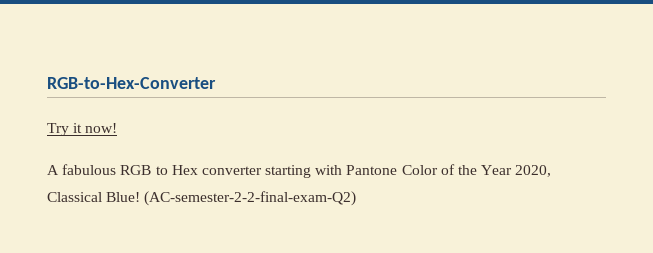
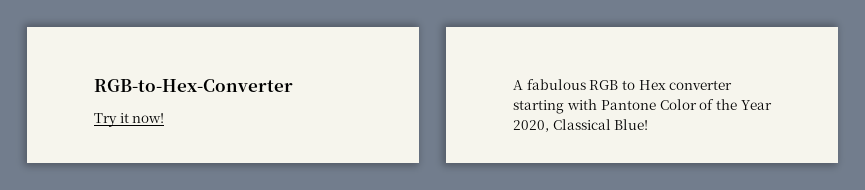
- (AC-semester-2-2-final-exam-Q2)

